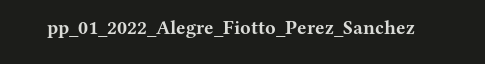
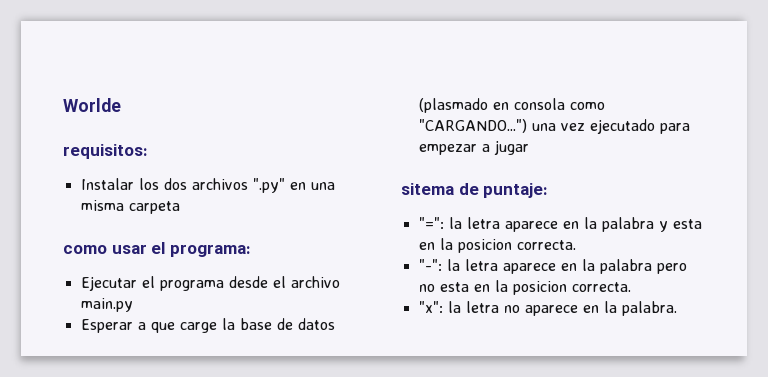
- pp_01_2022_Alegre_Fiotto_Perez_Sanchez
+ Worlde
+ requisitos:
+ Instalar los dos archivos ".py" en una misma carpeta
+ como usar el programa:
+ Ejecutar el programa desde el archivo main.py
+ Esperar a que carge la base de datos (plasmado en consola como "CARGANDO...") una vez ejecutado para empezar a jugar
+ sitema de puntaje:
+ "=": la letra aparece en la palabra y esta en la posicion correcta.
+ "-": la letra aparece en la palabra pero no esta en la posicion correcta.
+ "x": la letra no aparece en la palabra.

